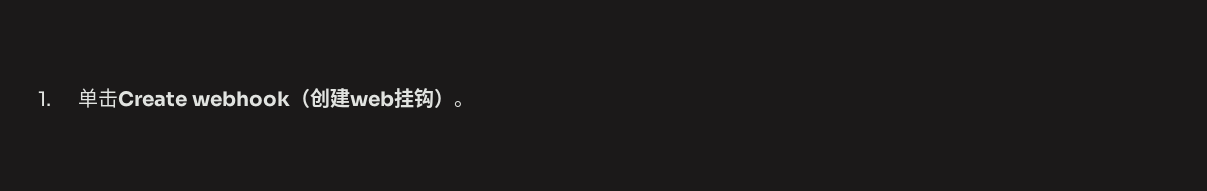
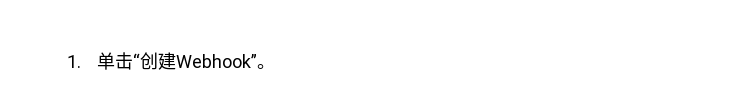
- 1.单击Create webhook（创建web挂钩）。
+ 1.单击“创建Webhook”。

